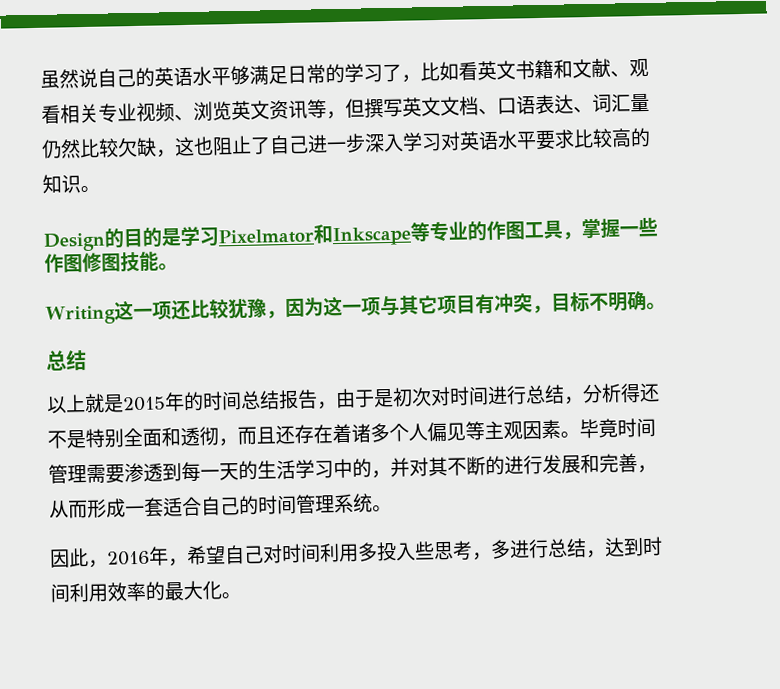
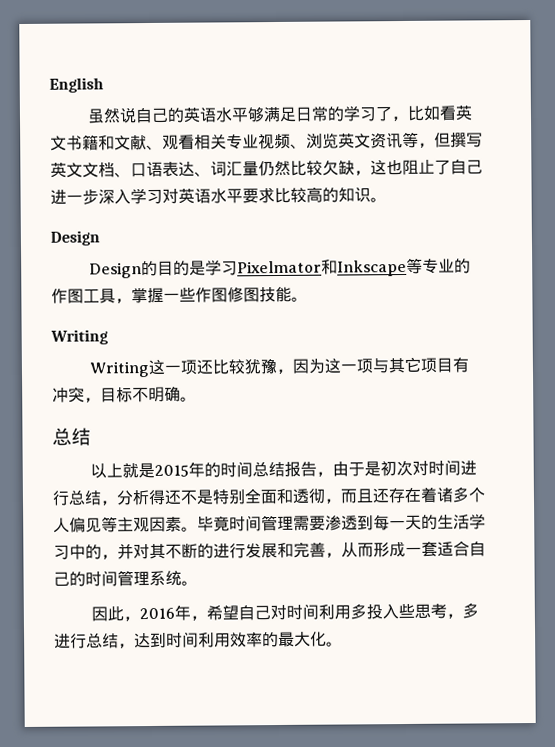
+ English
  虽然说自己的英语水平够满足日常的学习了，比如看英文书籍和文献、观看相关专业视频、浏览英文资讯等，但撰写英文文档、口语表达、词汇量仍然比较欠缺，这也阻止了自己进一步深入学习对英语水平要求比较高的知识。
+ Design
  Design的目的是学习Pixelmator和Inkscape等专业的作图工具，掌握一些作图修图技能。
+ Writing

